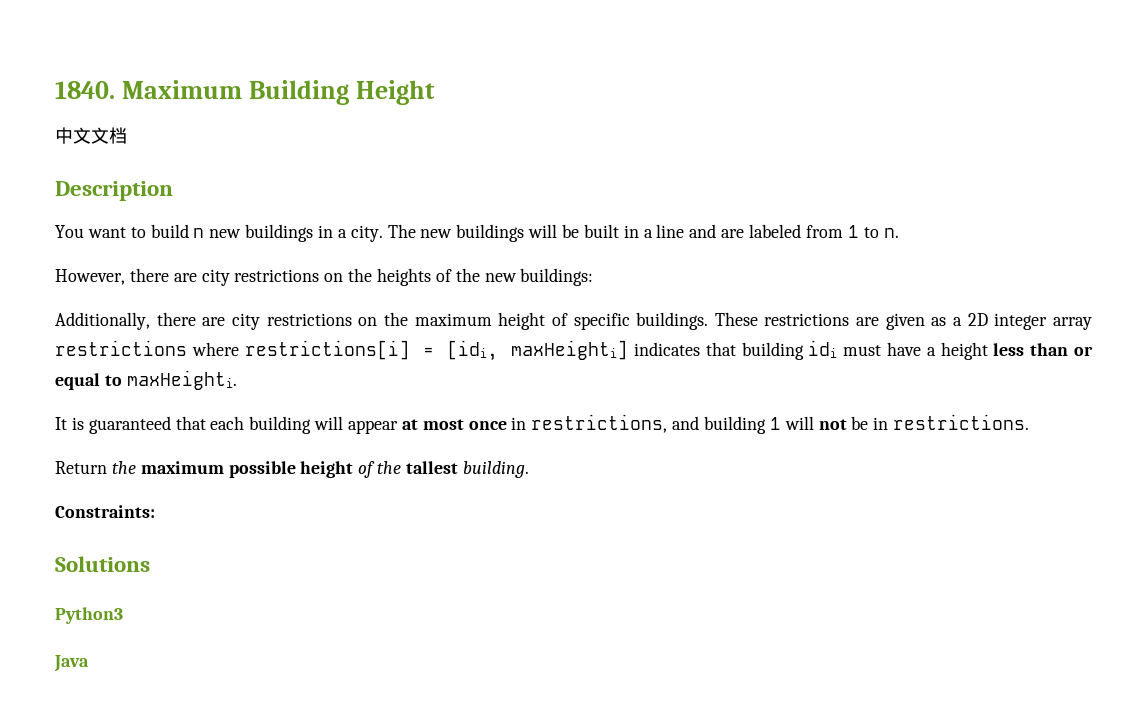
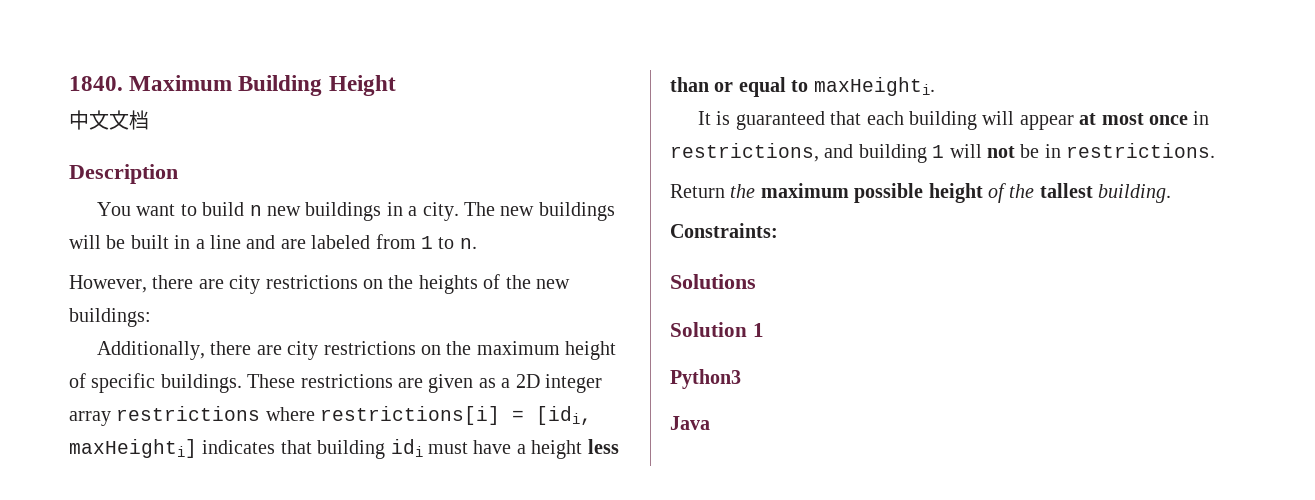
+ Solution 1

